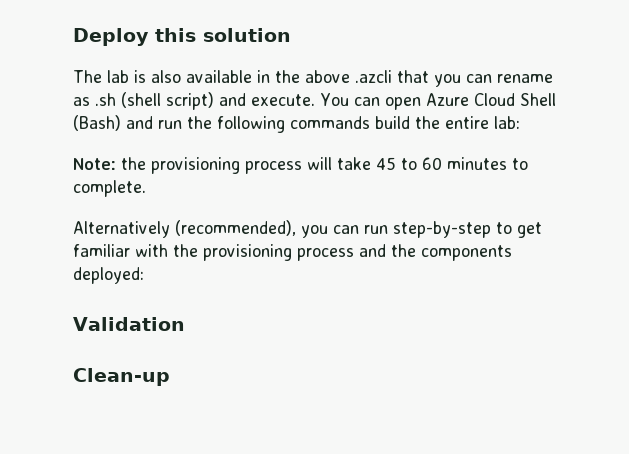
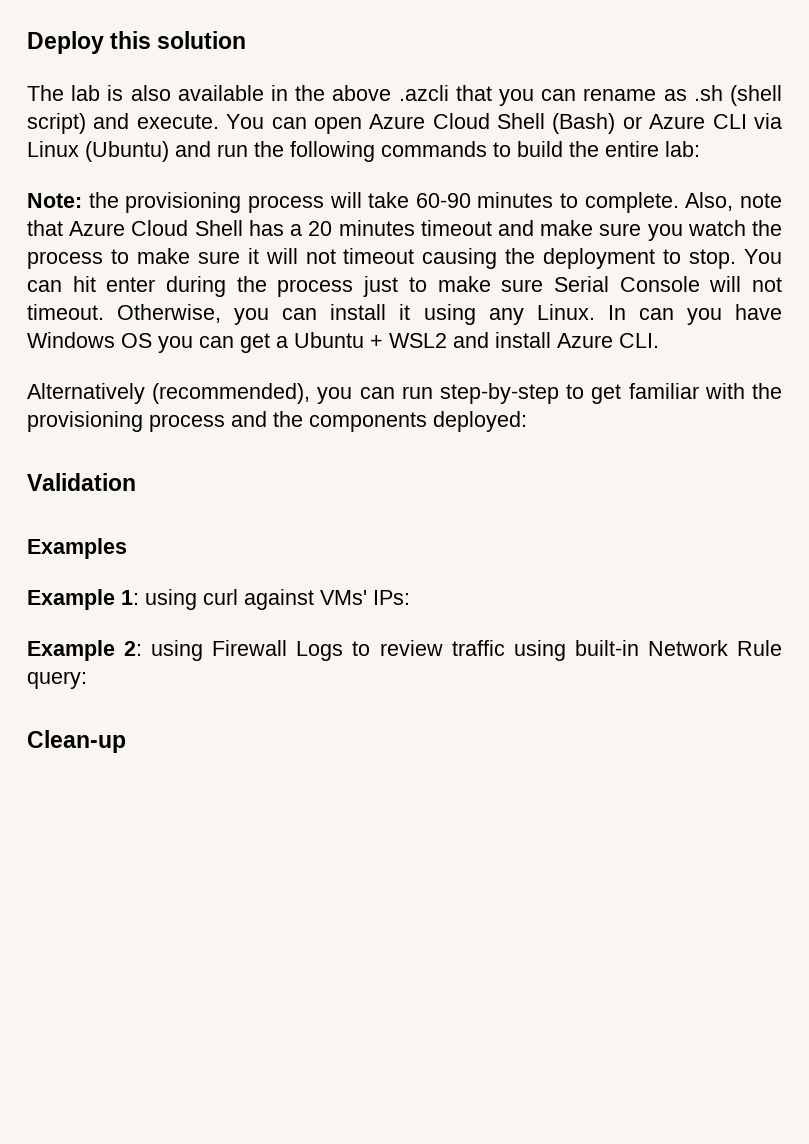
- You can open Azure Cloud Shell (Bash) and run the following commands build the entire lab:
+ You can open Azure Cloud Shell (Bash) or Azure CLI via Linux (Ubuntu) and run the following commands to build the entire lab:
- Note: the provisioning process will take 45 to 60 minutes to complete.
+ Note: the provisioning process will take 60-90 minutes to complete. Also, note that Azure Cloud Shell has a 20 minutes timeout and make sure you watch the process to make sure it will not timeout causing the deployment to stop. You can hit enter during the process just to make sure Serial Console will not timeout. Otherwise, you can install it using any Linux. In can you have Windows OS you can get a Ubuntu + WSL2 and install Azure CLI.
+ Examples
+ Example 1: using curl against VMs' IPs:
+ Example 2: using Firewall Logs to review traffic using built-in Network Rule query:

